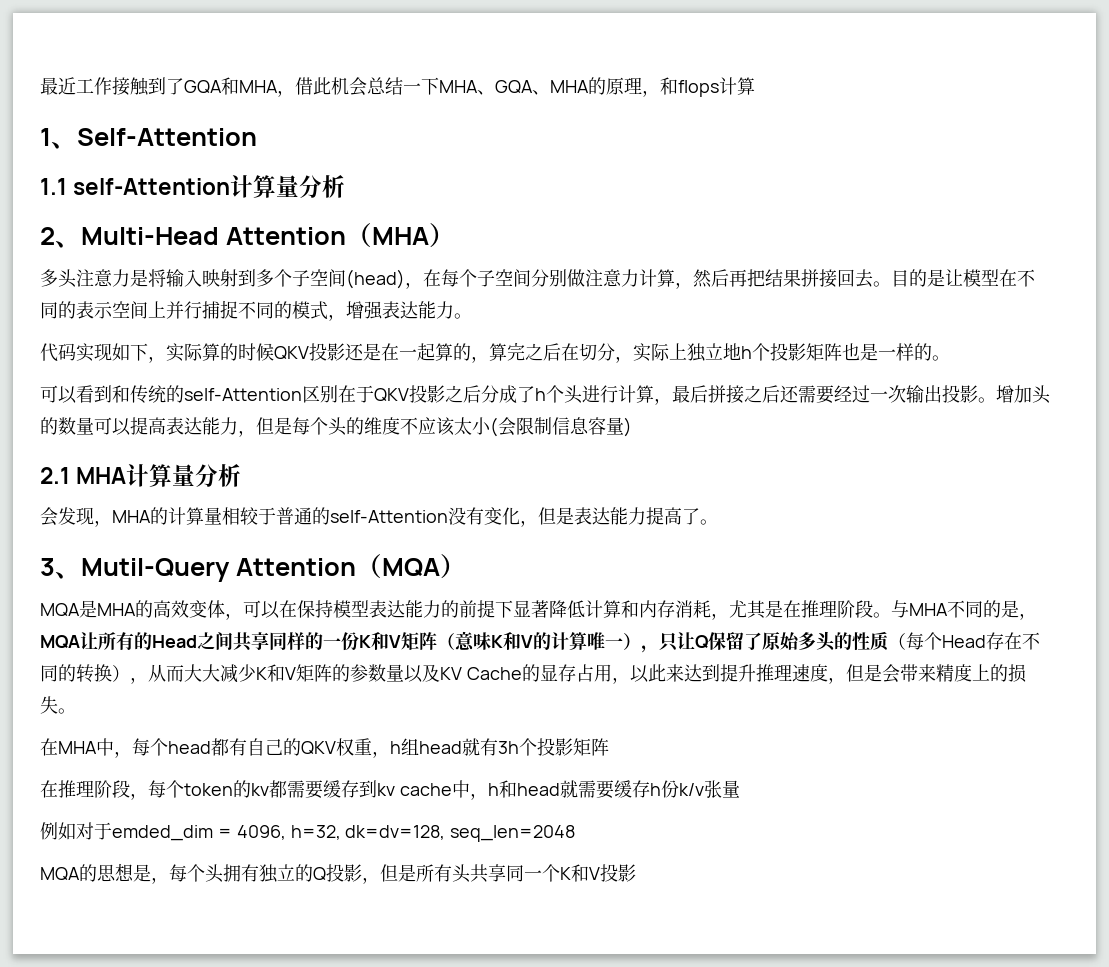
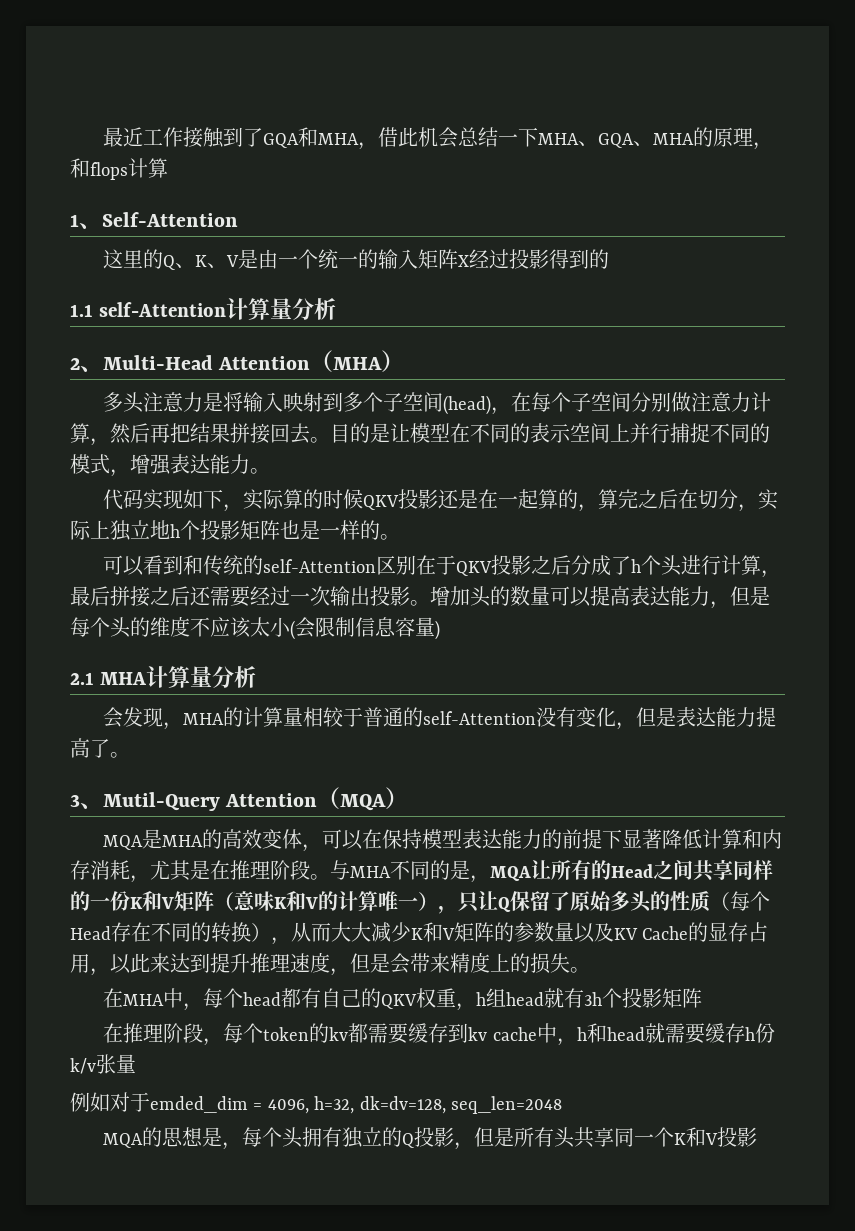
+ 这里的Q、K、V是由一个统一的输入矩阵X经过投影得到的

